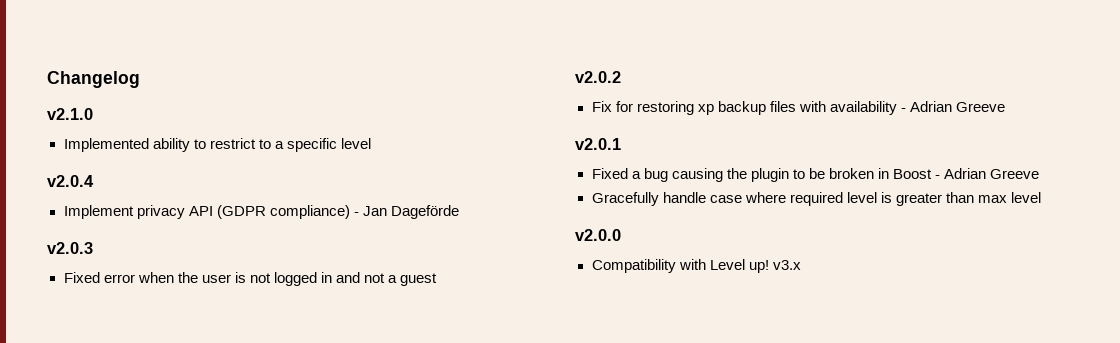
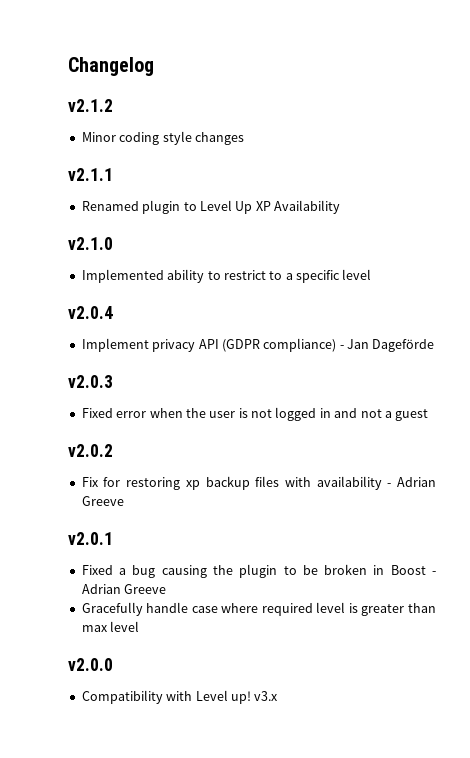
+ v2.1.2
+ Minor coding style changes
+ v2.1.1
+ Renamed plugin to Level Up XP Availability

